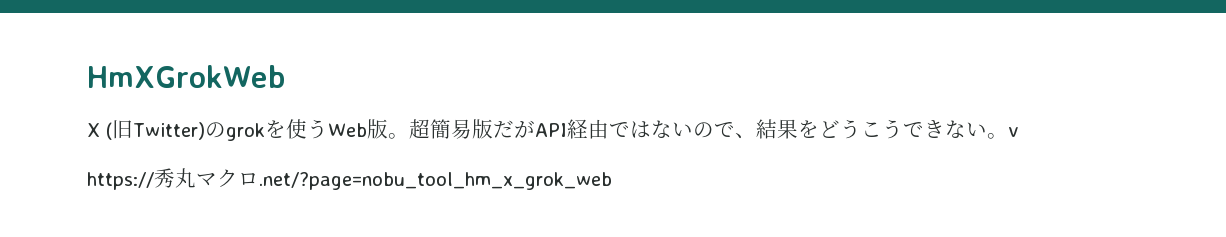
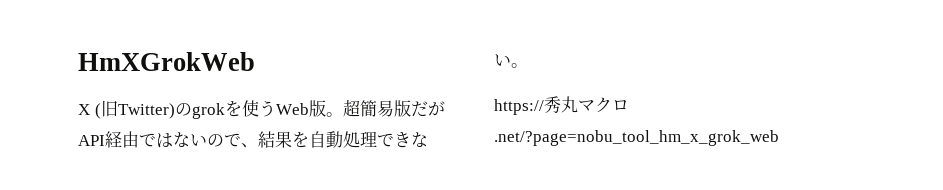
- 超簡易版だがAPI経由ではないので、結果をどうこうできない。v
+ 超簡易版だがAPI経由ではないので、結果を自動処理できない。

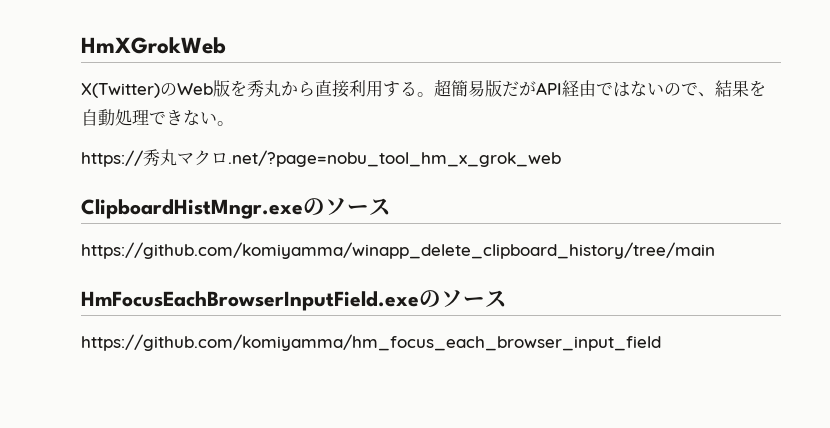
- X (旧Twitter)のgrokを使うWeb版。
+ X(Twitter)のWeb版を秀丸から直接利用する。
+ ClipboardHistMngr.exeのソース
+ https://github.com/komiyamma/winapp_delete_clipboard_history/tree/main
+ HmFocusEachBrowserInputField.exeのソース
+ https://github.com/komiyamma/hm_focus_each_browser_input_field

